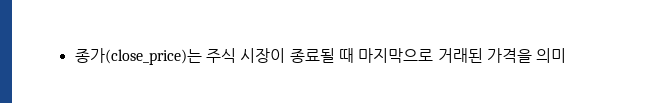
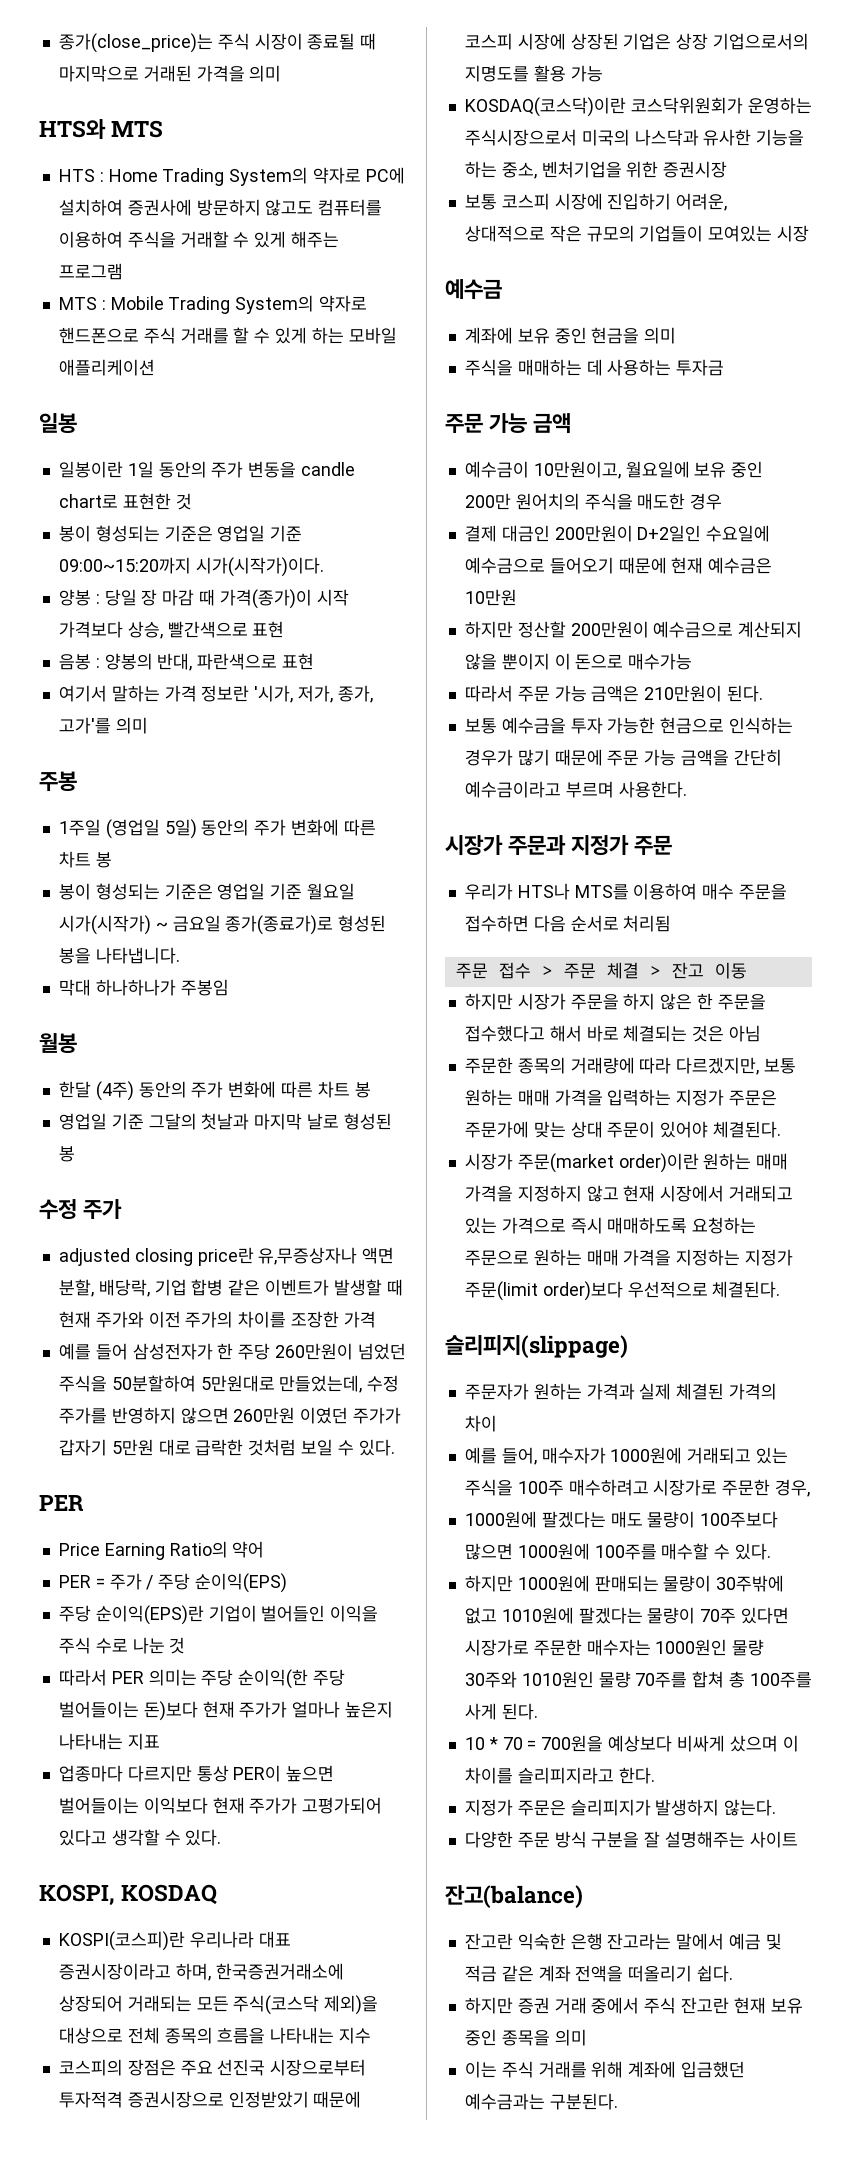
+ HTS와 MTS
+ HTS : Home Trading System의 약자로 PC에 설치하여 증권사에 방문하지 않고도 컴퓨터를 이용하여 주식을 거래할 수 있게 해주는 프로그램
+ MTS : Mobile Trading System의 약자로 핸드폰으로 주식 거래를 할 수 있게 하는 모바일 애플리케이션
+ 일봉
+ 일봉이란 1일 동안의 주가 변동을 candle chart로 표현한 것
+ 봉이 형성되는 기준은 영업일 기준 09:00~15:20까지 시가(시작가)이다.
+ 양봉 : 당일 장 마감 때 가격(종가)이 시작 가격보다 상승, 빨간색으로 표현
+ 음봉 : 양봉의 반대, 파란색으로 표현
+ 여기서 말하는 가격 정보란 '시가, 저가, 종가, 고가'를 의미
+ 주봉
+ 1주일 (영업일 5일) 동안의 주가 변화에 따른 차트 봉
+ 봉이 형성되는 기준은 영업일 기준 월요일 시가(시작가) ~ 금요일 종가(종료가)로 형성된 봉을 나타냅니다.
+ 막대 하나하나가 주봉임
+ 월봉
+ 한달 (4주) 동안의 주가 변화에 따른 차트 봉
+ 영업일 기준 그달의 첫날과 마지막 날로 형성된 봉
+ 수정 주가
+ adjusted closing price란 유,무증상자나 액면 분할, 배당락, 기업 합병 같은 이벤트가 발생할 때 현재 주가와 이전 주가의 차이를 조장한 가격
+ 예를 들어 삼성전자가 한 주당 260만원이 넘었던 주식을 50분할하여 5만원대로 만들었는데, 수정 주가를 반영하지 않으면 260만원 이였던 주가가 갑자기 5만원 대로 급락한 것처럼 보일 수 있다.
+ PER
+ Price Earning Ratio의 약어
+ PER = 주가 / 주당 순이익(EPS)
+ 주당 순이익(EPS)란 기업이 벌어들인 이익을 주식 수로 나눈 것
+ 따라서 PER 의미는 주당 순이익(한 주당 벌어들이는 돈)보다 현재 주가가 얼마나 높은지 나타내는 지표
+ 업종마다 다르지만 통상 PER이 높으면 벌어들이는 이익보다 현재 주가가 고평가되어 있다고 생각할 수 있다.
+ KOSPI, KOSDAQ
+ KOSPI(코스피)란 우리나라 대표 증권시장이라고 하며, 한국증권거래소에 상장되어 거래되는 모든 주식(코스닥 제외)을 대상으로 전체 종목의 흐름을 나타내는 지수
+ 코스피의 장점은 주요 선진국 시장으로부터 투자적격 증권시장으로 인정받았기 때문에 코스피 시장에 상장된 기업은 상장 기업으로서의 지명도를 활용 가능
+ KOSDAQ(코스닥)이란 코스닥위원회가 운영하는 주식시장으로서 미국의 나스닥과 유사한 기능을 하는 중소, 벤처기업을 위한 증권시장
+ 보통 코스피 시장에 진입하기 어려운, 상대적으로 작은 규모의 기업들이 모여있는 시장
+ 예수금
+ 계좌에 보유 중인 현금을 의미
+ 주식을 매매하는 데 사용하는 투자금
+ 주문 가능 금액
+ 예수금이 10만원이고, 월요일에 보유 중인 200만 원어치의 주식을 매도한 경우
+ 결제 대금인 200만원이 D+2일인 수요일에 예수금으로 들어오기 때문에 현재 예수금은 10만원
+ 하지만 정산할 200만원이 예수금으로 계산되지 않을 뿐이지 이 돈으로 매수가능
+ 따라서 주문 가능 금액은 210만원이 된다.
+ 보통 예수금을 투자 가능한 현금으로 인식하는 경우가 많기 때문에 주문 가능 금액을 간단히 예수금이라고 부르며 사용한다.
+ 시장가 주문과 지정가 주문
+ 우리가 HTS나 MTS를 이용하여 매수 주문을 접수하면 다음 순서로 처리됨
+ 주문 접수 > 주문 체결 > 잔고 이동
+ 하지만 시장가 주문을 하지 않은 한 주문을 접수했다고 해서 바로 체결되는 것은 아님
+ 주문한 종목의 거래량에 따라 다르겠지만, 보통 원하는 매매 가격을 입력하는 지정가 주문은 주문가에 맞는 상대 주문이 있어야 체결된다.
+ 시장가 주문(market order)이란 원하는 매매 가격을 지정하지 않고 현재 시장에서 거래되고 있는 가격으로 즉시 매매하도록 요청하는 주문으로 원하는 매매 가격을 지정하는 지정가 주문(limit order)보다 우선적으로 체결된다.
+ 슬리피지(slippage)
+ 주문자가 원하는 가격과 실제 체결된 가격의 차이
+ 예를 들어, 매수자가 1000원에 거래되고 있는 주식을 100주 매수하려고 시장가로 주문한 경우,
+ 1000원에 팔겠다는 매도 물량이 100주보다 많으면 1000원에 100주를 매수할 수 있다.
+ 하지만 1000원에 판매되는 물량이 30주밖에 없고 1010원에 팔겠다는 물량이 70주 있다면 시장가로 주문한 매수자는 1000원인 물량 30주와 1010원인 물량 70주를 합쳐 총 100주를 사게 된다.
+ 10 * 70 = 700원을 예상보다 비싸게 샀으며 이 차이를 슬리피지라고 한다.
+ 지정가 주문은 슬리피지가 발생하지 않는다.
+ 다양한 주문 방식 구분을 잘 설명해주는 사이트
+ 잔고(balance)
+ 잔고란 익숙한 은행 잔고라는 말에서 예금 및 적금 같은 계좌 전액을 떠올리기 쉽다.
+ 하지만 증권 거래 중에서 주식 잔고란 현재 보유 중인 종목을 의미
+ 이는 주식 거래를 위해 계좌에 입금했던 예수금과는 구분된다.

